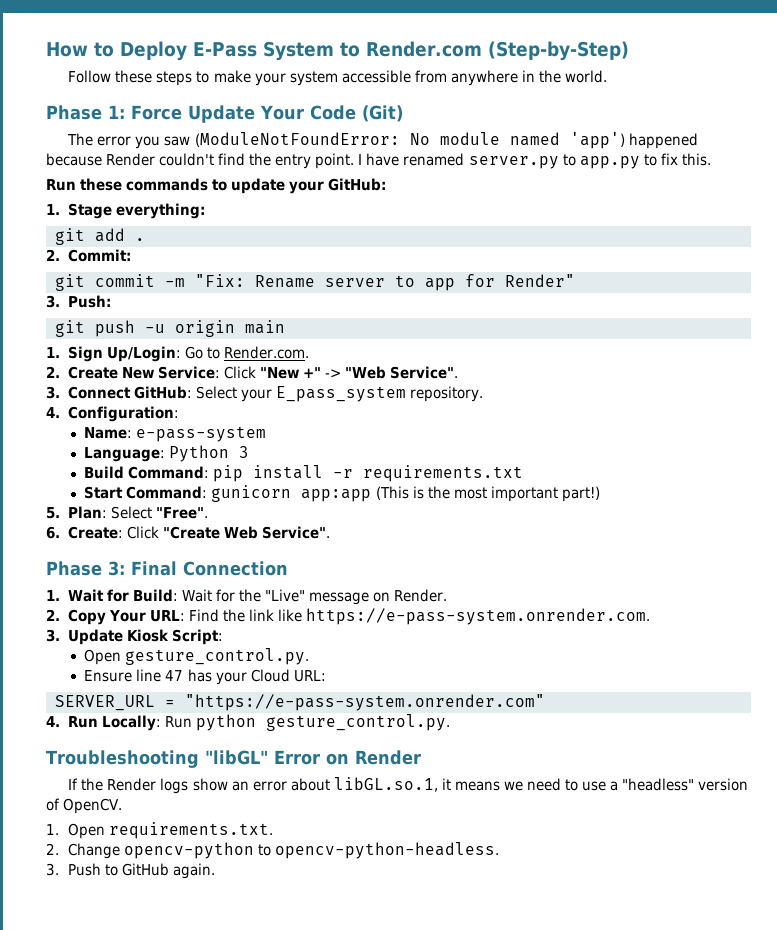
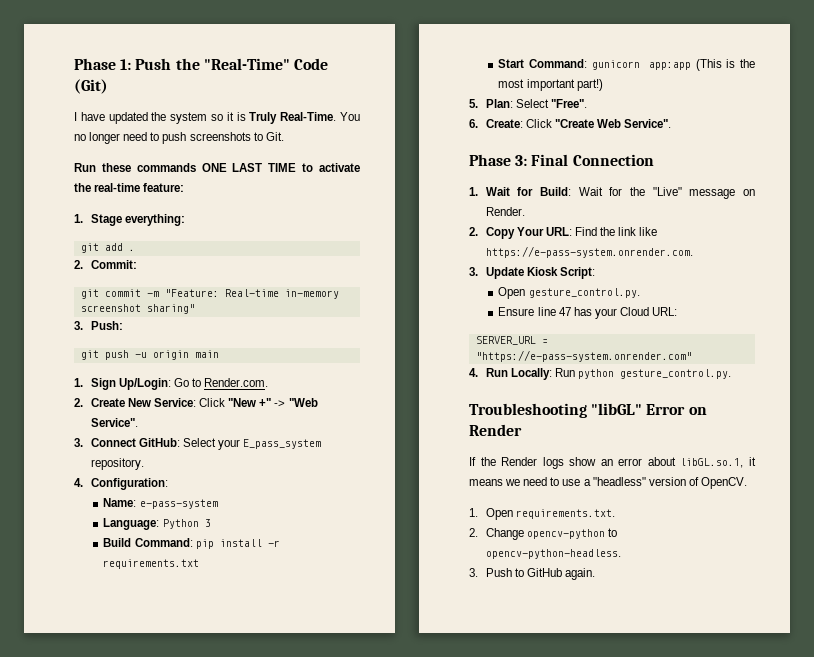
- How to Deploy E-Pass System to Render.com (Step-by-Step)
- Follow these steps to make your system accessible from anywhere in the world.
- Phase 1: Force Update Your Code (Git)
- The error you saw (ModuleNotFoundError: No module named 'app') happened because Render couldn't find the entry point. I have renamed server.py to app.py to fix this.
- Run these commands to update your GitHub:
+ Phase 1: Push the "Real-Time" Code (Git)
+ I have updated the system so it is Truly Real-Time. You no longer need to push screenshots to Git.
+ Run these commands ONE LAST TIME to activate the real-time feature:
- git commit -m "Fix: Rename server to app for Render"
+ git commit -m "Feature: Real-time in-memory screenshot sharing"

